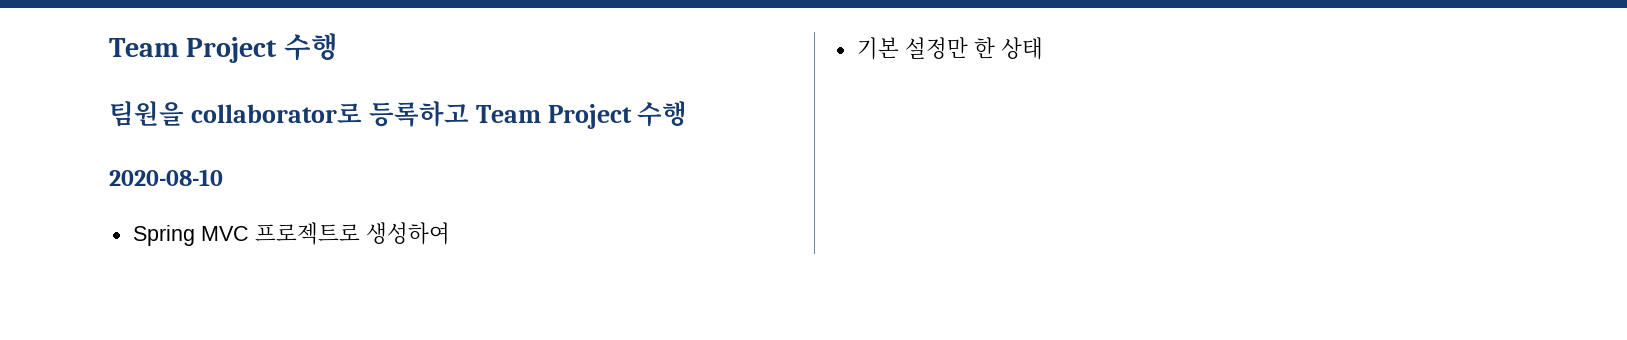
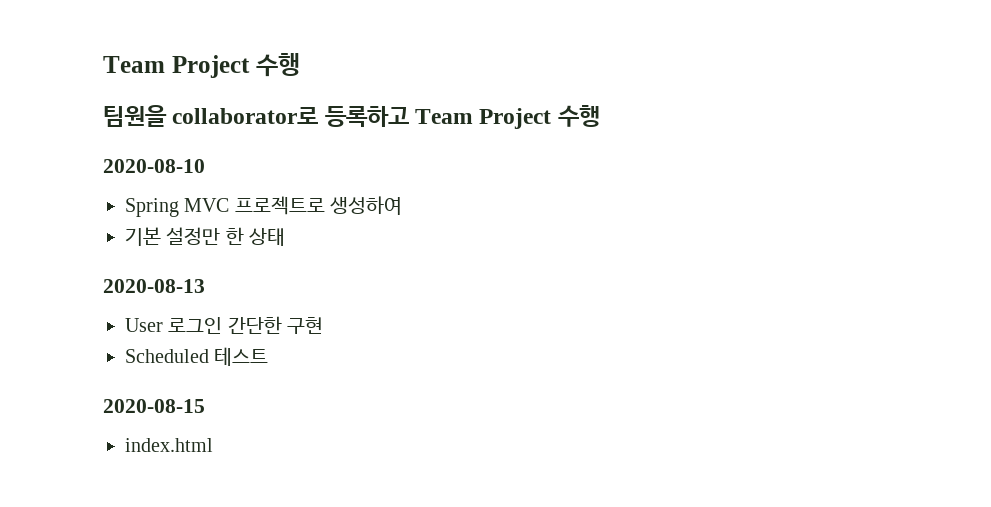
+ 2020-08-13
+ User 로그인 간단한 구현
+ Scheduled 테스트
+ 2020-08-15
+ index.html

